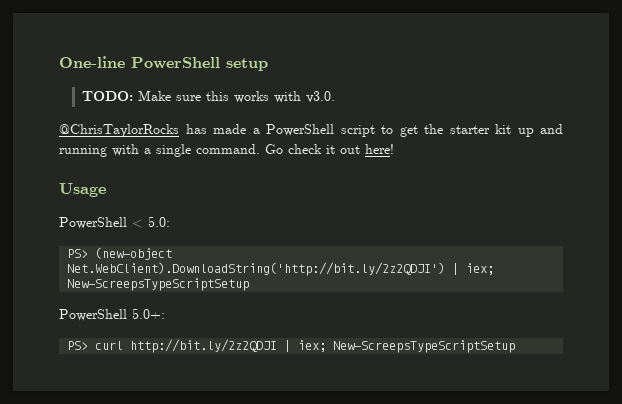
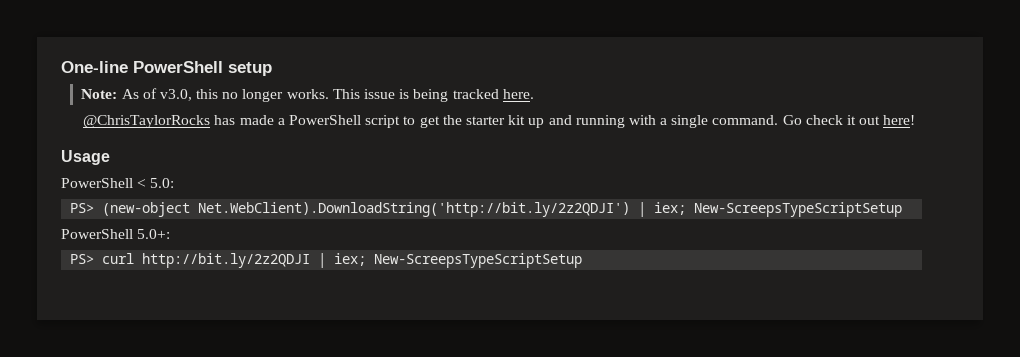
- TODO: Make sure this works with v3.0.
+ Note: As of v3.0, this no longer works. This issue is being tracked here.

